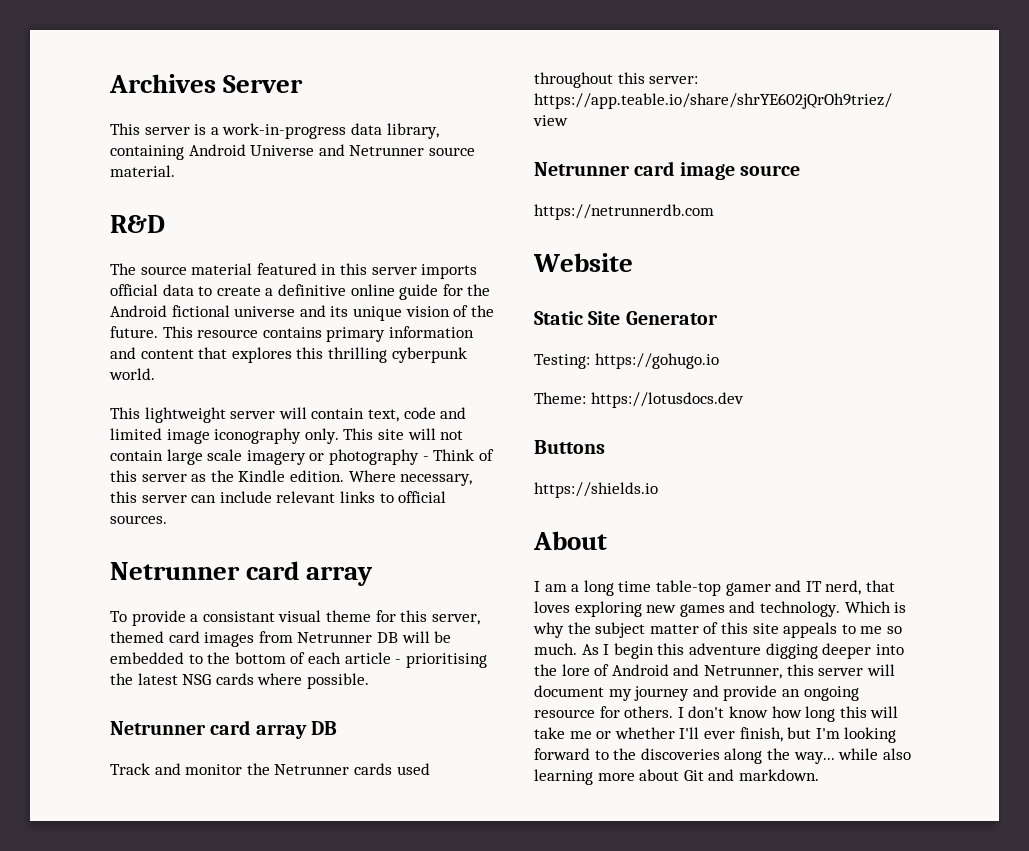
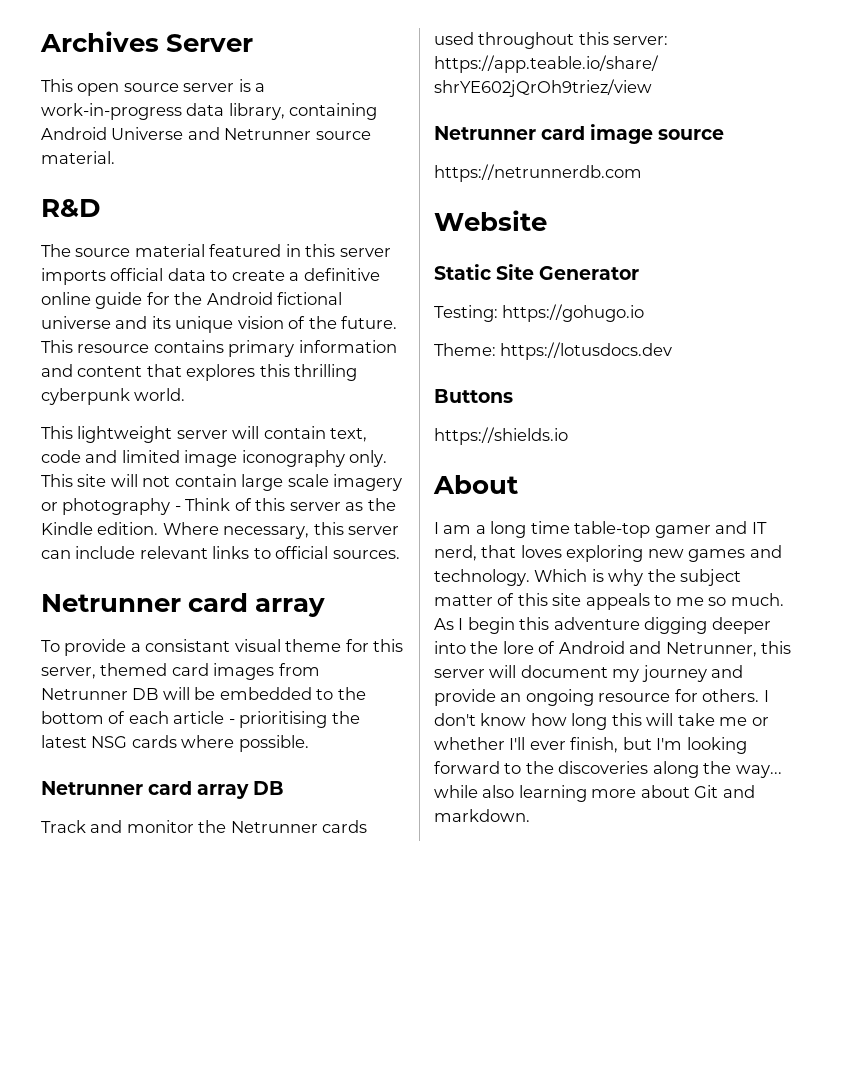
- This server is a work-in-progress data library, containing Android Universe and Netrunner source material.
+ This open source server is a work-in-progress data library, containing Android Universe and Netrunner source material.

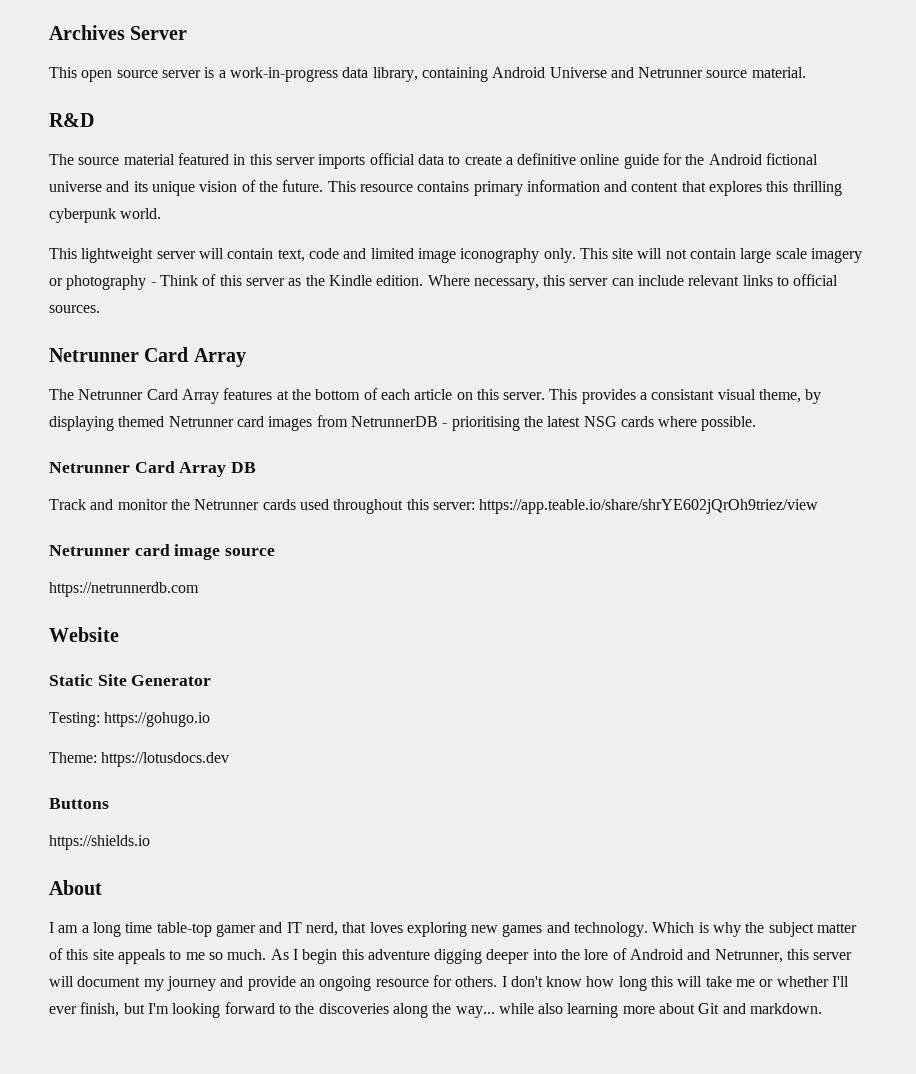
  Where necessary, this server can include relevant links to official sources.
- Netrunner card array
- To provide a consistant visual theme for this server, themed card images from Netrunner DB will be embedded to the bottom of each article - prioritising the latest NSG cards where possible.
+ Netrunner Card Array
+ The Netrunner Card Array features at the bottom of each article on this server. This provides a consistant visual theme, by displaying themed Netrunner card images from NetrunnerDB - prioritising the latest NSG cards where possible.
- Netrunner card array DB
+ Netrunner Card Array DB

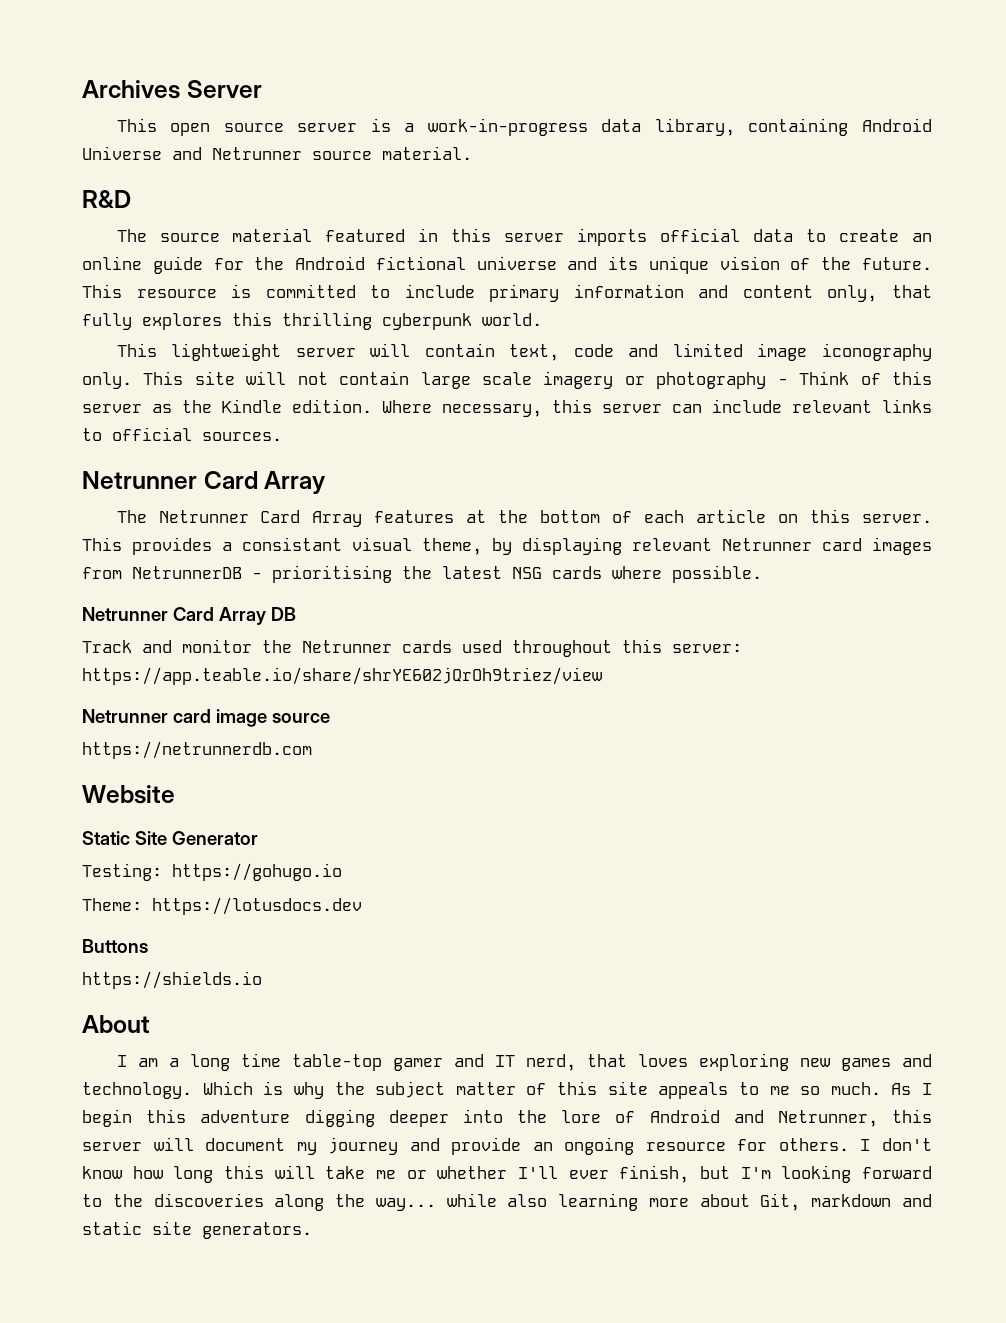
- The source material featured in this server imports official data to create a definitive online guide for the Android fictional universe and its unique vision of the future.
+ The source material featured in this server imports official data to create an online guide for the Android fictional universe and its unique vision of the future.
- This resource contains primary information and content that explores this thrilling cyberpunk world.
+ This resource is committed to include primary information and content only, that fully explores this thrilling cyberpunk world.
- This provides a consistant visual theme, by displaying themed Netrunner card images from NetrunnerDB - prioritising the latest NSG cards where possible.
+ This provides a consistant visual theme, by displaying relevant Netrunner card images from NetrunnerDB - prioritising the latest NSG cards where possible.
- I don't know how long this will take me or whether I'll ever finish, but I'm looking forward to the discoveries along the way... while also learning more about Git and markdown.
+ I don't know how long this will take me or whether I'll ever finish, but I'm looking forward to the discoveries along the way... while also learning more about Git, markdown and static site generators.

